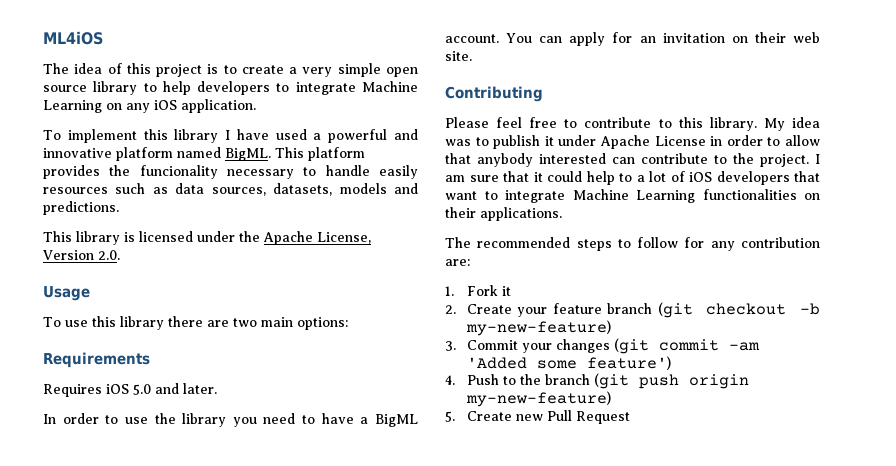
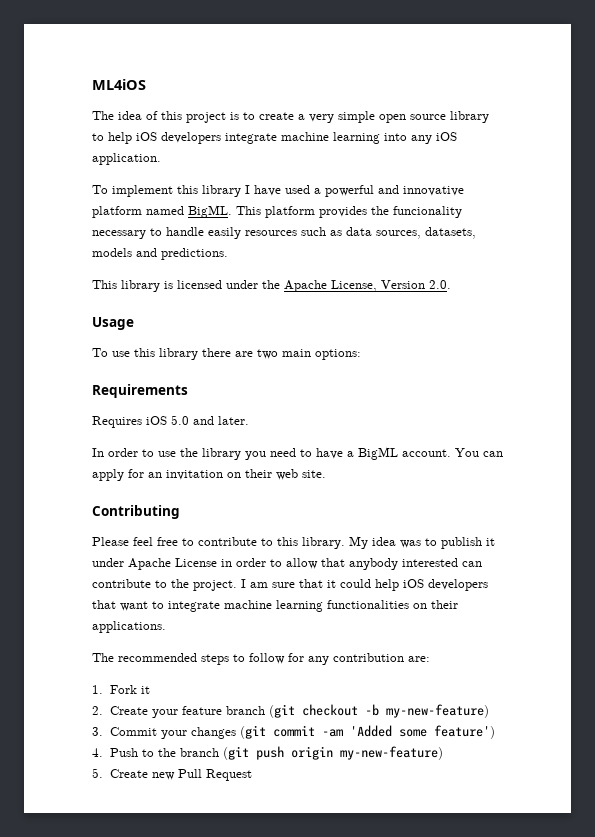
- The idea of this project is to create a very simple open source library to help developers to integrate Machine Learning on any iOS application.
+ The idea of this project is to create a very simple open source library to help iOS developers integrate machine learning into any iOS application.
- I am sure that it could help to a lot of iOS developers that want to integrate Machine Learning functionalities on their applications.
+ I am sure that it could help iOS developers that want to integrate machine learning functionalities on their applications.

